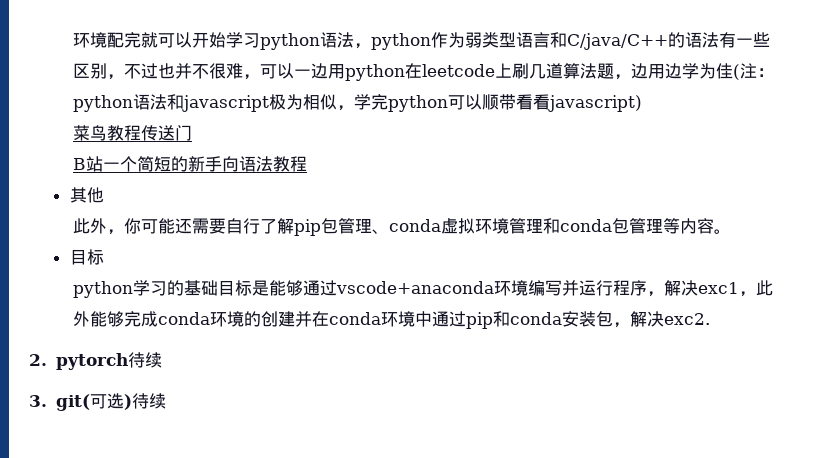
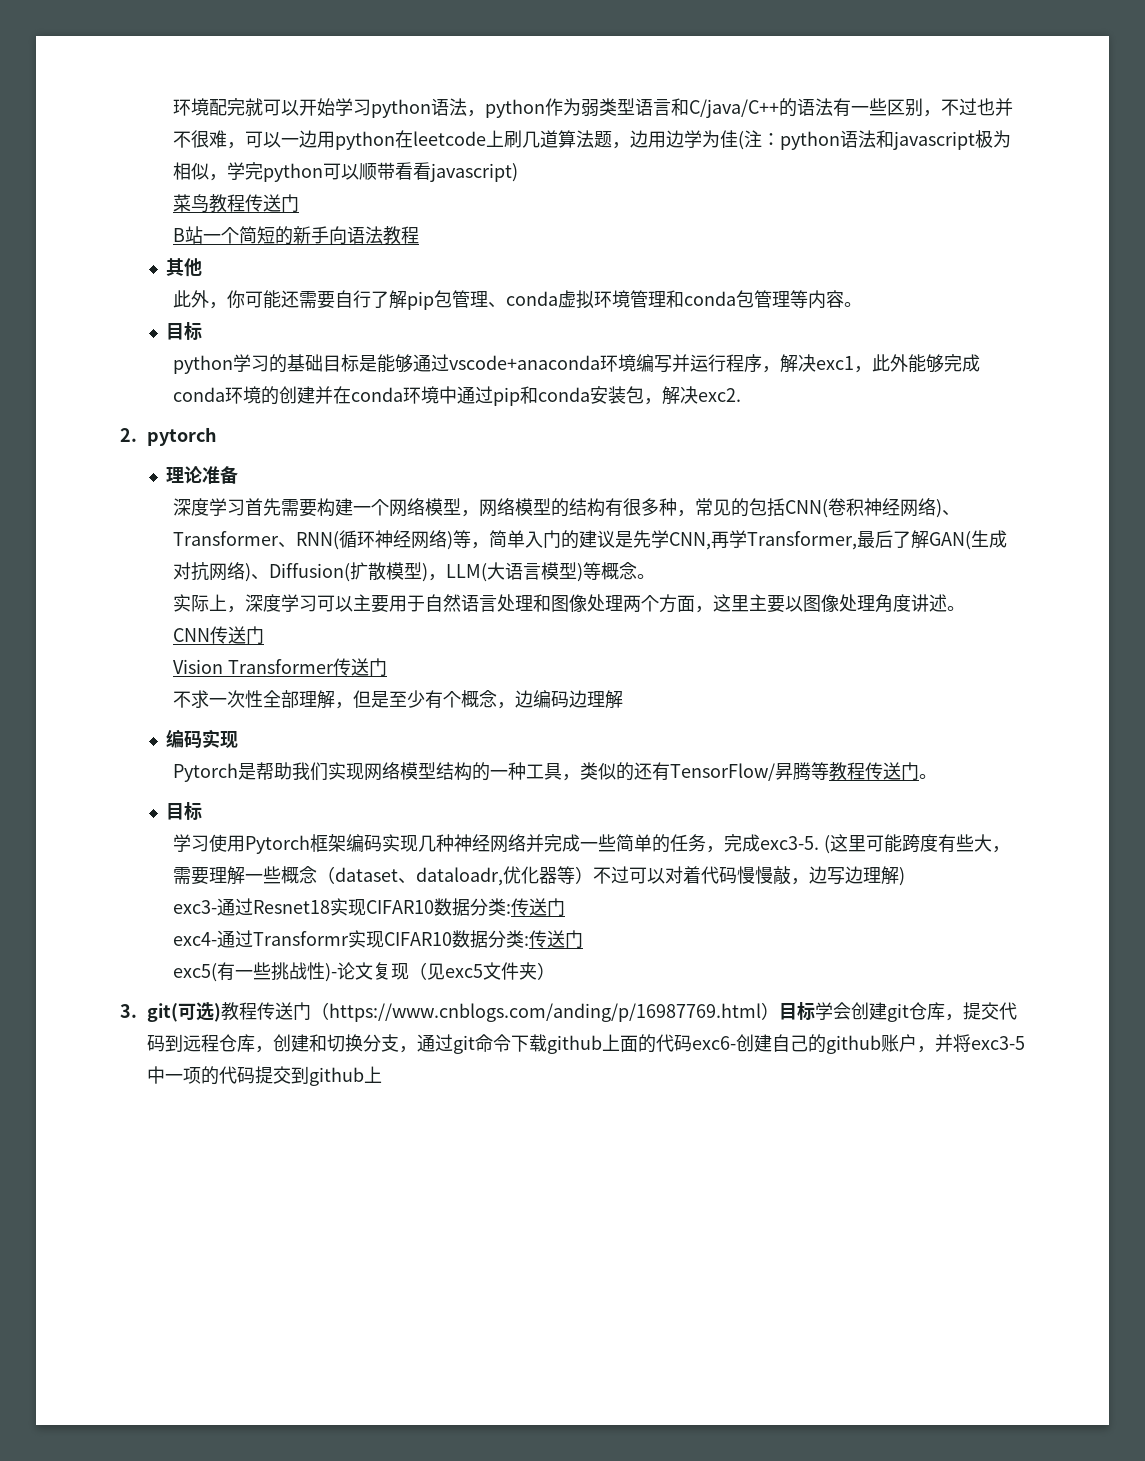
- 2. pytorch待续
- 3. git(可选)待续
+ 2. pytorch
+ 理论准备
+ 深度学习首先需要构建一个网络模型，网络模型的结构有很多种，常见的包括CNN(卷积神经网络)、Transformer、RNN(循环神经网络)等，简单入门的建议是先学CNN,再学Transformer,最后了解GAN(生成对抗网络)、Diffusion(扩散模型)，LLM(大语言模型)等概念。
+ 实际上，深度学习可以主要用于自然语言处理和图像处理两个方面，这里主要以图像处理角度讲述。
+ CNN传送门
+ Vision Transformer传送门
+ 不求一次性全部理解，但是至少有个概念，边编码边理解
+ 编码实现
+ Pytorch是帮助我们实现网络模型结构的一种工具，类似的还有TensorFlow/昇腾等教程传送门。
+ 目标
+ 学习使用Pytorch框架编码实现几种神经网络并完成一些简单的任务，完成exc3-5. (这里可能跨度有些大，需要理解一些概念（dataset、dataloadr,优化器等）不过可以对着代码慢慢敲，边写边理解)
+ exc3-通过Resnet18实现CIFAR10数据分类:传送门
+ exc4-通过Transformr实现CIFAR10数据分类:传送门
+ exc5(有一些挑战性)-论文复现（见exc5文件夹）
+ 3. git(可选)教程传送门（https://www.cnblogs.com/anding/p/16987769.html）目标学会创建git仓库，提交代码到远程仓库，创建和切换分支，通过git命令下载github上面的代码exc6-创建自己的github账户，并将exc3-5中一项的代码提交到github上

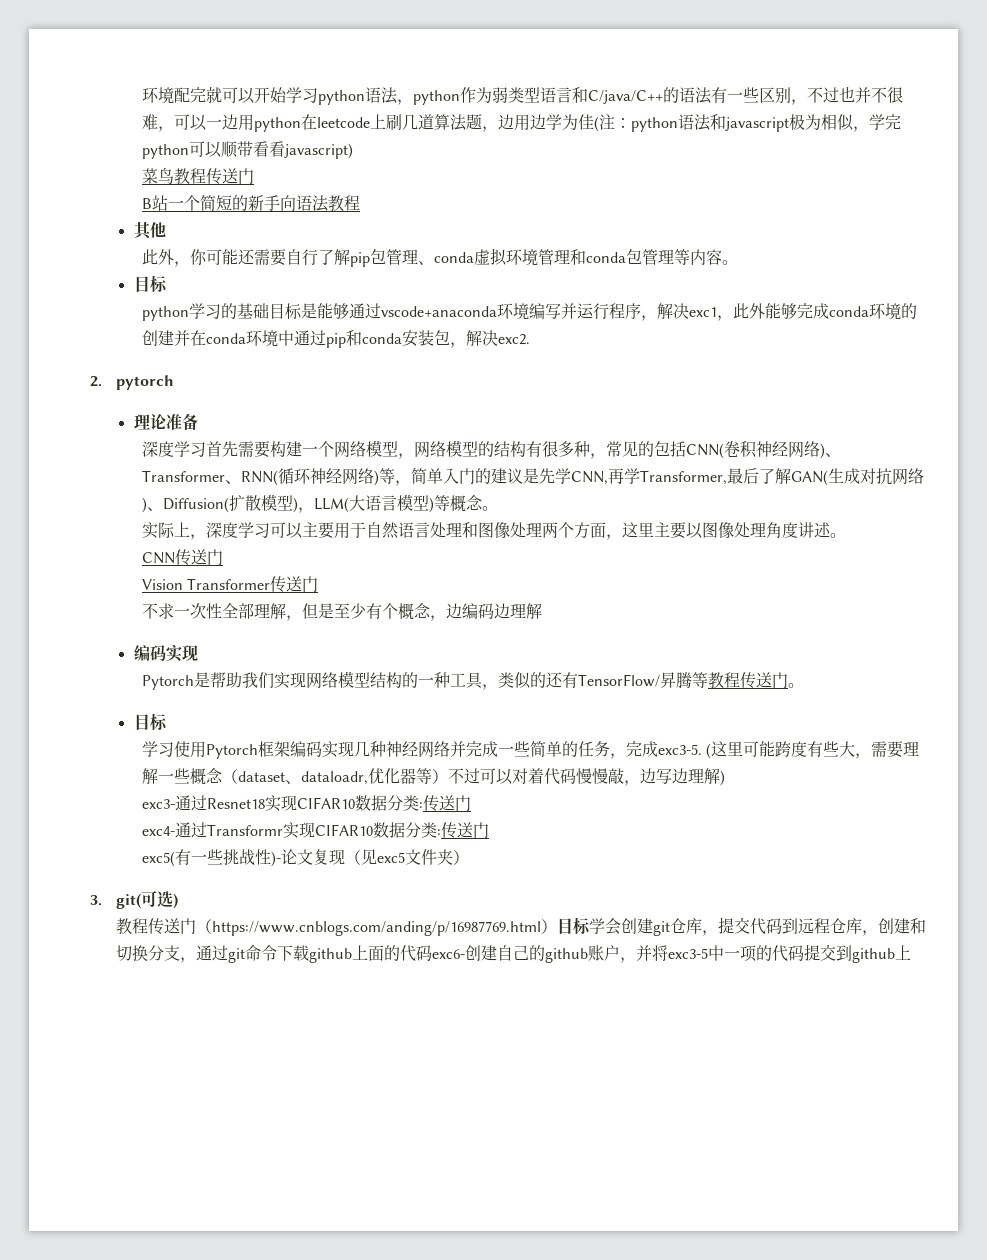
- 3. git(可选)教程传送门（https://www.cnblogs.com/anding/p/16987769.html）目标学会创建git仓库，提交代码到远程仓库，创建和切换分支，通过git命令下载github上面的代码exc6-创建自己的github账户，并将exc3-5中一项的代码提交到github上
+ 3. git(可选)
+ 教程传送门（https://www.cnblogs.com/anding/p/16987769.html）目标学会创建git仓库，提交代码到远程仓库，创建和切换分支，通过git命令下载github上面的代码exc6-创建自己的github账户，并将exc3-5中一项的代码提交到github上

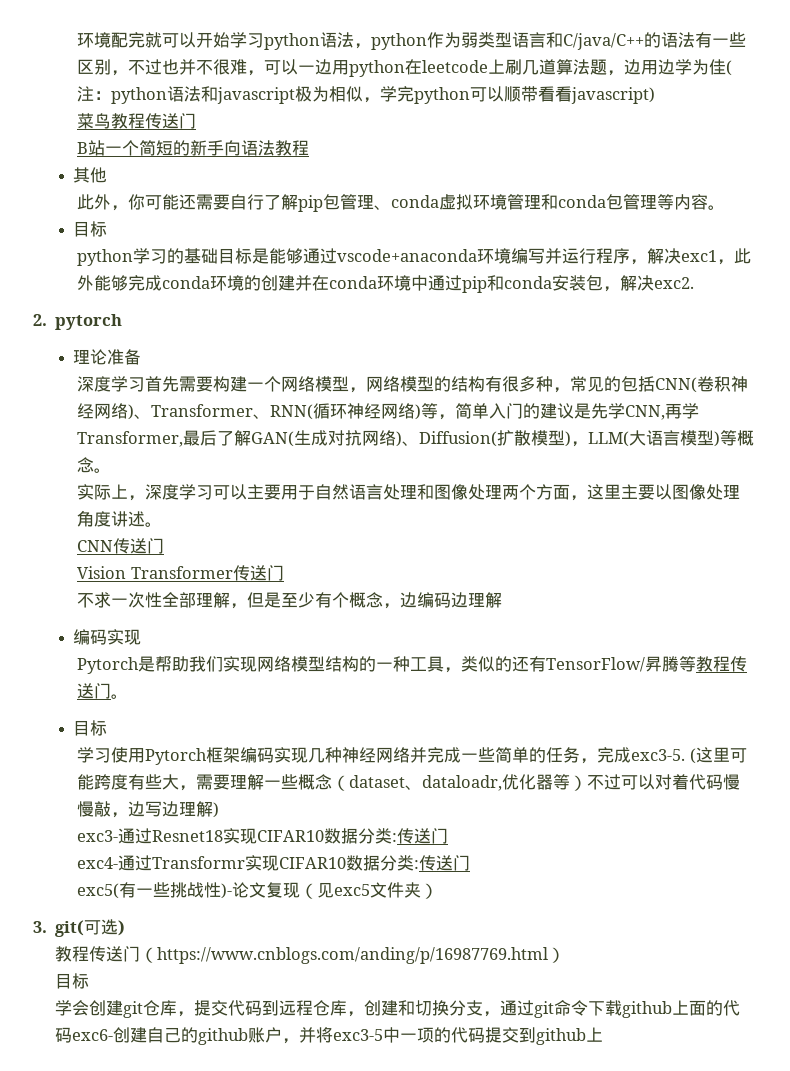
- 教程传送门（https://www.cnblogs.com/anding/p/16987769.html）目标学会创建git仓库，提交代码到远程仓库，创建和切换分支，通过git命令下载github上面的代码exc6-创建自己的github账户，并将exc3-5中一项的代码提交到github上
+ 教程传送门（https://www.cnblogs.com/anding/p/16987769.html）
+ 目标
+ 学会创建git仓库，提交代码到远程仓库，创建和切换分支，通过git命令下载github上面的代码exc6-创建自己的github账户，并将exc3-5中一项的代码提交到github上

